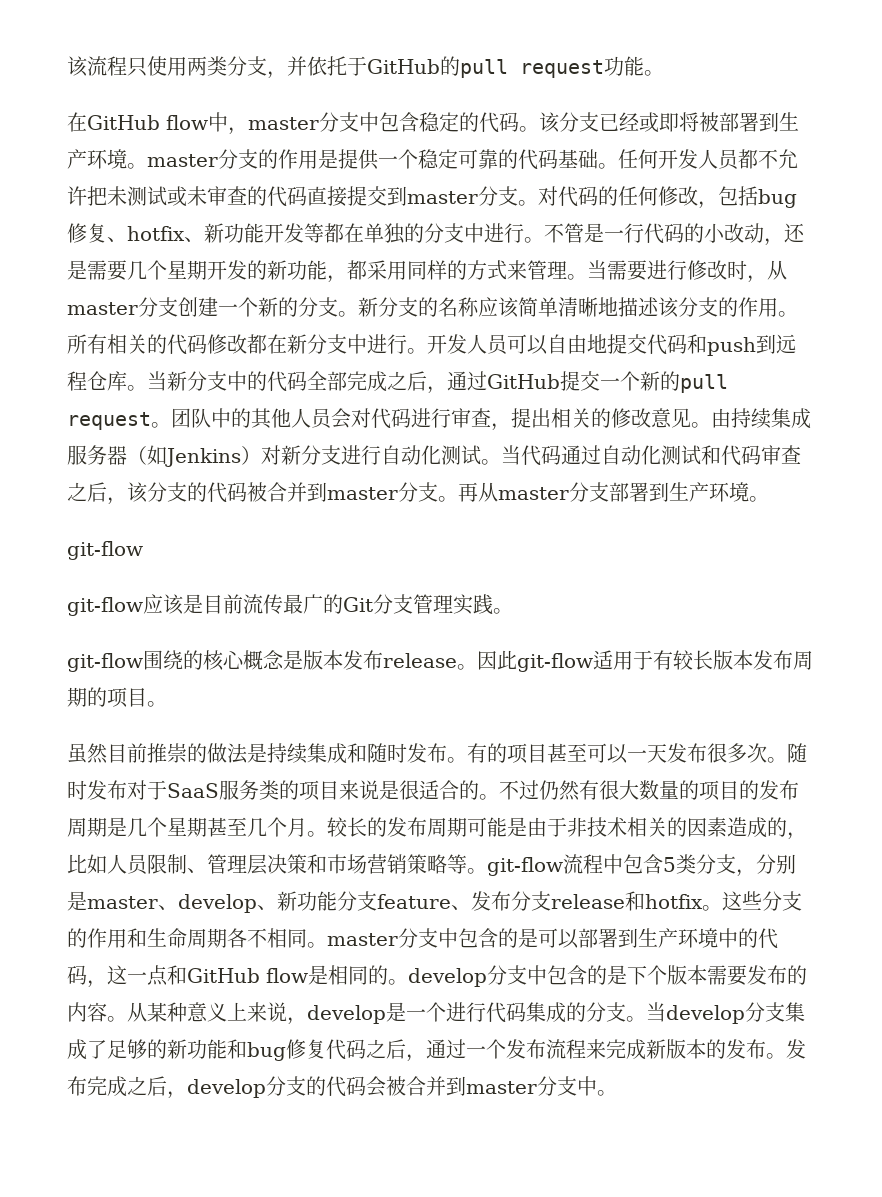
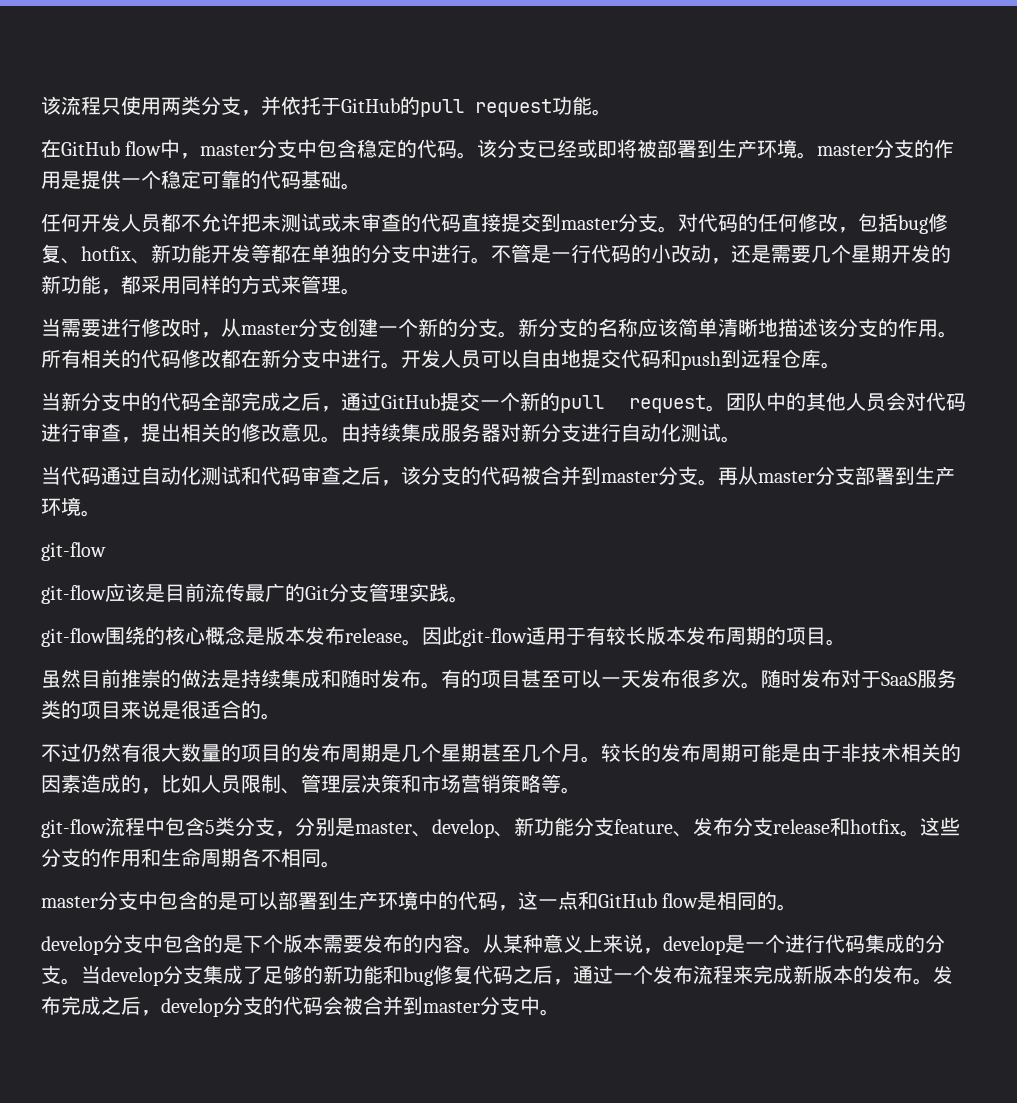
- 该分支已经或即将被部署到生产环境。master分支的作用是提供一个稳定可靠的代码基础。任何开发人员都不允许把未测试或未审查的代码直接提交到master分支。
+ 该分支已经或即将被部署到生产环境。master分支的作用是提供一个稳定可靠的代码基础。
+ 任何开发人员都不允许把未测试或未审查的代码直接提交到master分支。
- 不管是一行代码的小改动，还是需要几个星期开发的新功能，都采用同样的方式来管理。当需要进行修改时，从master分支创建一个新的分支。
+ 不管是一行代码的小改动，还是需要几个星期开发的新功能，都采用同样的方式来管理。
+ 当需要进行修改时，从master分支创建一个新的分支。
- 开发人员可以自由地提交代码和push到远程仓库。当新分支中的代码全部完成之后，通过GitHub提交一个新的pull request。
+ 开发人员可以自由地提交代码和push到远程仓库。
+ 当新分支中的代码全部完成之后，通过GitHub提交一个新的pull request。
- 由持续集成服务器（如Jenkins）对新分支进行自动化测试。当代码通过自动化测试和代码审查之后，该分支的代码被合并到master分支。
+ 由持续集成服务器对新分支进行自动化测试。
+ 当代码通过自动化测试和代码审查之后，该分支的代码被合并到master分支。
- 随时发布对于SaaS服务类的项目来说是很适合的。不过仍然有很大数量的项目的发布周期是几个星期甚至几个月。
+ 随时发布对于SaaS服务类的项目来说是很适合的。
+ 不过仍然有很大数量的项目的发布周期是几个星期甚至几个月。
- 较长的发布周期可能是由于非技术相关的因素造成的，比如人员限制、管理层决策和市场营销策略等。git-flow流程中包含5类分支，分别是master、develop、新功能分支feature、发布分支release和hotfix。
+ 较长的发布周期可能是由于非技术相关的因素造成的，比如人员限制、管理层决策和市场营销策略等。
+ git-flow流程中包含5类分支，分别是master、develop、新功能分支feature、发布分支release和hotfix。
- 这些分支的作用和生命周期各不相同。master分支中包含的是可以部署到生产环境中的代码，这一点和GitHub flow是相同的。develop分支中包含的是下个版本需要发布的内容。
+ 这些分支的作用和生命周期各不相同。
+ master分支中包含的是可以部署到生产环境中的代码，这一点和GitHub flow是相同的。
+ develop分支中包含的是下个版本需要发布的内容。

